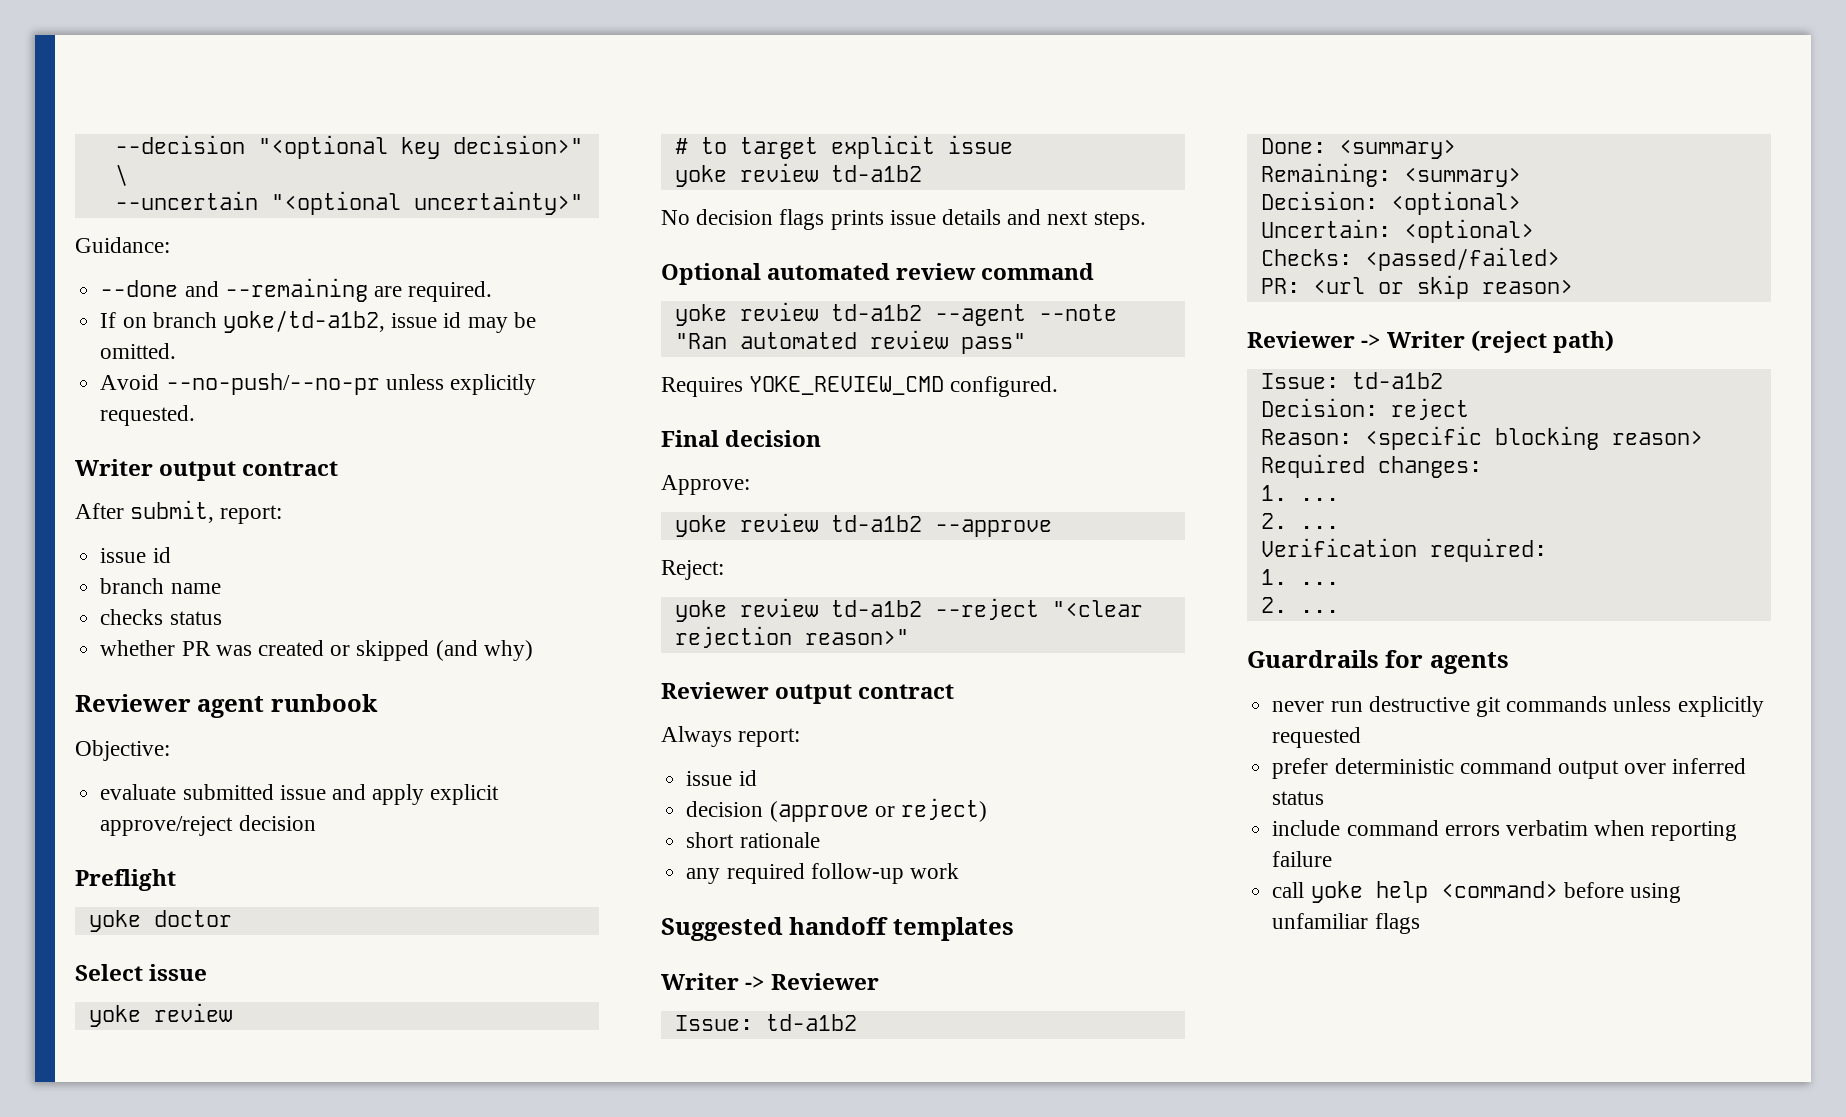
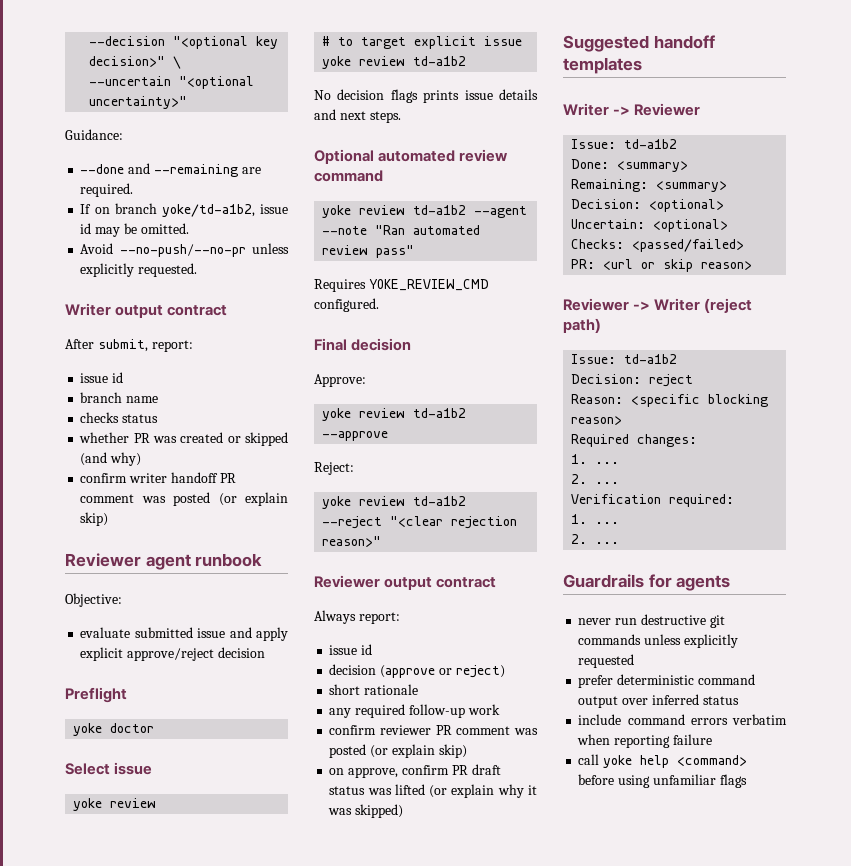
+ confirm writer handoff PR comment was posted (or explain skip)
+ confirm reviewer PR comment was posted (or explain skip)
+ on approve, confirm PR draft status was lifted (or explain why it was skipped)

